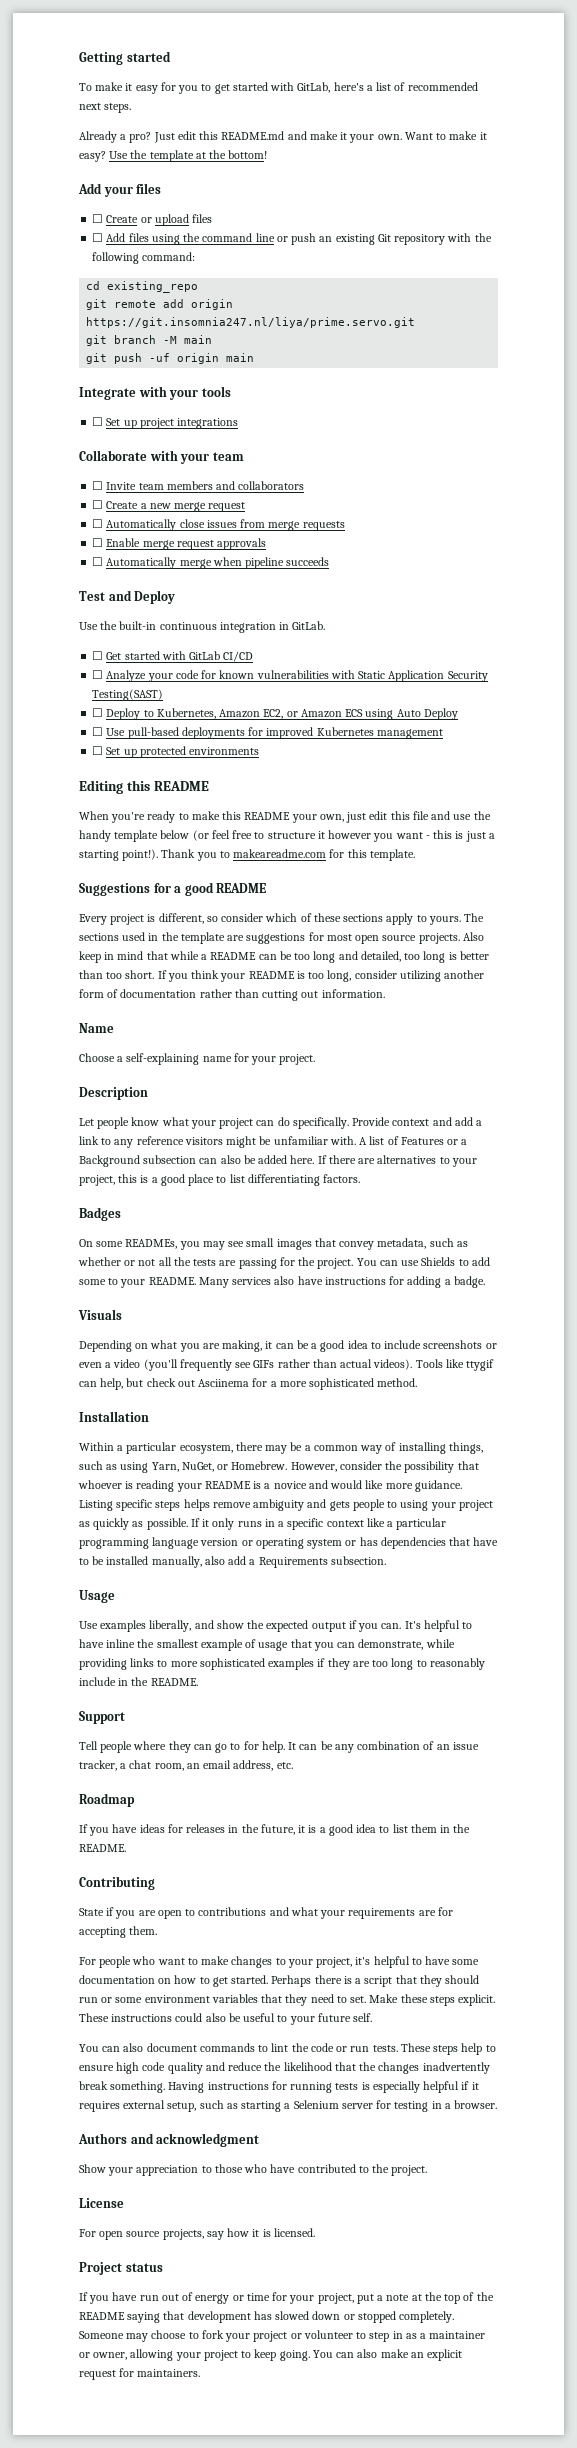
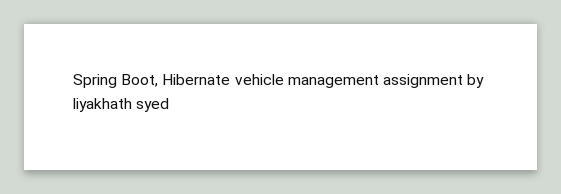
- Getting started
- To make it easy for you to get started with GitLab, here's a list of recommended next steps.
- Already a pro? Just edit this README.md and make it your own. Want to make it easy? Use the template at the bottom!
- Add your files
- ☐ Create or upload files
- ☐ Add files using the command line or push an existing Git repository with the following command:
- cd existing_repo
- git remote add origin https://git.insomnia247.nl/liya/prime.servo.git
- git branch -M main
- git push -uf origin main
- Integrate with your tools
- ☐ Set up project integrations
- Collaborate with your team
- ☐ Invite team members and collaborators
- ☐ Create a new merge request
- ☐ Automatically close issues from merge requests
- ☐ Enable merge request approvals
- ☐ Automatically merge when pipeline succeeds
- Test and Deploy
- Use the built-in continuous integration in GitLab.
- ☐ Get started with GitLab CI/CD
- ☐ Analyze your code for known vulnerabilities with Static Application Security Testing(SAST)
- ☐ Deploy to Kubernetes, Amazon EC2, or Amazon ECS using Auto Deploy
- ☐ Use pull-based deployments for improved Kubernetes management
- ☐ Set up protected environments
- Editing this README
- When you're ready to make this README your own, just edit this file and use the handy template below (or feel free to structure it however you want - this is just a starting point!). Thank you to makeareadme.com for this template.
- Suggestions for a good README
- Every project is different, so consider which of these sections apply to yours. The sections used in the template are suggestions for most open source projects. Also keep in mind that while a README can be too long and detailed, too long is better than too short. If you think your README is too long, consider utilizing another form of documentation rather than cutting out information.
- Name
- Choose a self-explaining name for your project.
- Description
- Let people know what your project can do specifically. Provide context and add a link to any reference visitors might be unfamiliar with. A list of Features or a Background subsection can also be added here. If there are alternatives to your project, this is a good place to list differentiating factors.
- Badges
- On some READMEs, you may see small images that convey metadata, such as whether or not all the tests are passing for the project. You can use Shields to add some to your README. Many services also have instructions for adding a badge.
- Visuals
- Depending on what you are making, it can be a good idea to include screenshots or even a video (you'll frequently see GIFs rather than actual videos). Tools like ttygif can help, but check out Asciinema for a more sophisticated method.
- Installation
- Within a particular ecosystem, there may be a common way of installing things, such as using Yarn, NuGet, or Homebrew. However, consider the possibility that whoever is reading your README is a novice and would like more guidance. Listing specific steps helps remove ambiguity and gets people to using your project as quickly as possible. If it only runs in a specific context like a particular programming language version or operating system or has dependencies that have to be installed manually, also add a Requirements subsection.
- Usage
- Use examples liberally, and show the expected output if you can. It's helpful to have inline the smallest example of usage that you can demonstrate, while providing links to more sophisticated examples if they are too long to reasonably include in the README.
- Support
- Tell people where they can go to for help. It can be any combination of an issue tracker, a chat room, an email address, etc.
- Roadmap
- If you have ideas for releases in the future, it is a good idea to list them in the README.
- Contributing
- State if you are open to contributions and what your requirements are for accepting them.
- For people who want to make changes to your project, it's helpful to have some documentation on how to get started. Perhaps there is a script that they should run or some environment variables that they need to set. Make these steps explicit. These instructions could also be useful to your future self.
- You can also document commands to lint the code or run tests. These steps help to ensure high code quality and reduce the likelihood that the changes inadvertently break something. Having instructions for running tests is especially helpful if it requires external setup, such as starting a Selenium server for testing in a browser.
- Authors and acknowledgment
- Show your appreciation to those who have contributed to the project.
- License
- For open source projects, say how it is licensed.
- Project status
- If you have run out of energy or time for your project, put a note at the top of the README saying that development has slowed down or stopped completely. Someone may choose to fork your project or volunteer to step in as a maintainer or owner, allowing your project to keep going. You can also make an explicit request for maintainers.
+ Spring Boot, Hibernate vehicle management assignment by liyakhath syed

